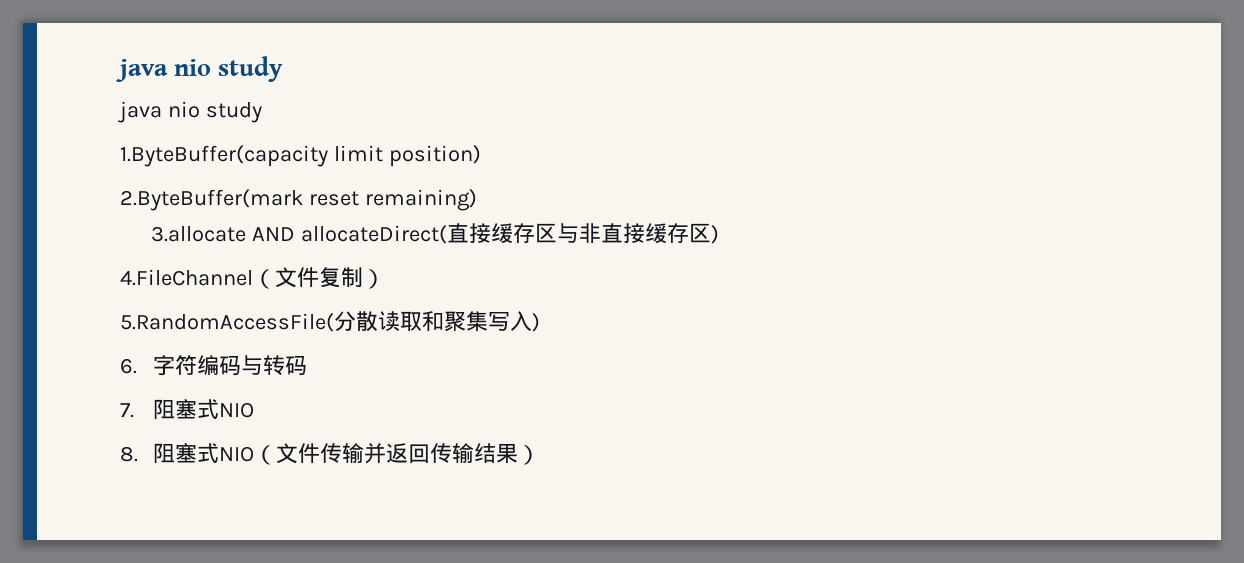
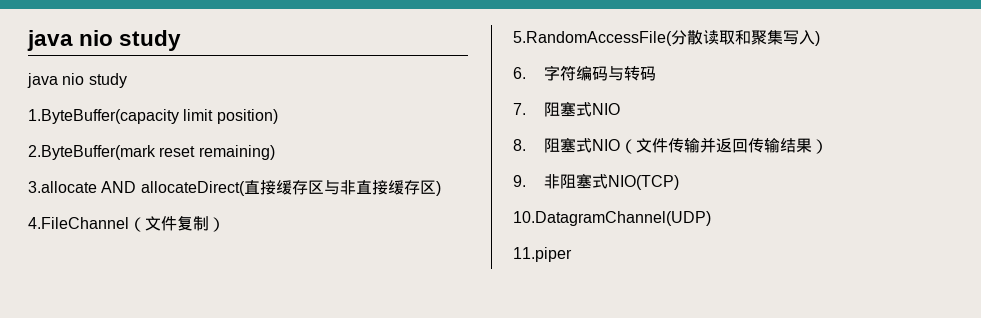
+ 9.非阻塞式NIO(TCP)
+ 10.DatagramChannel(UDP)
+ 11.piper

